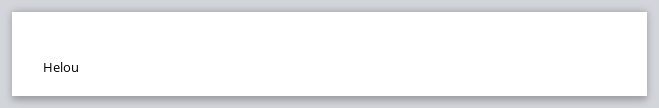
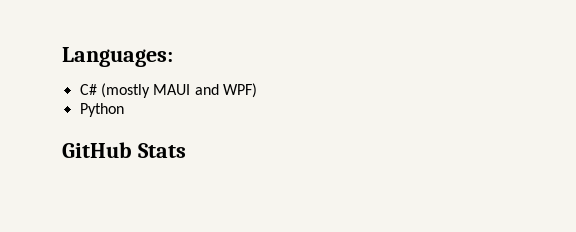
- Helou
+ Languages:
+ C# (mostly MAUI and WPF)
+ Python
+ GitHub Stats

